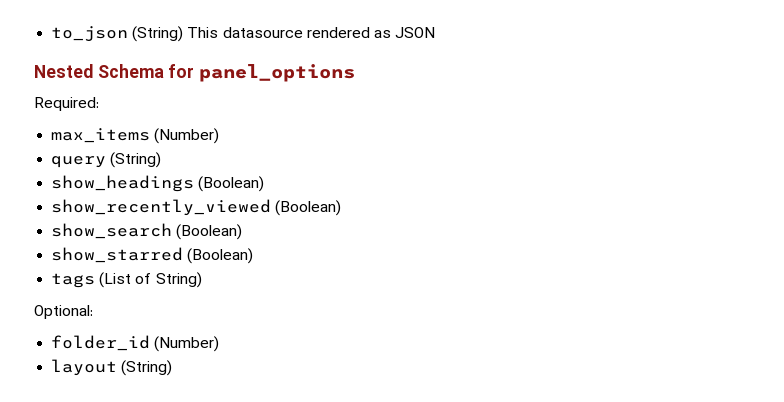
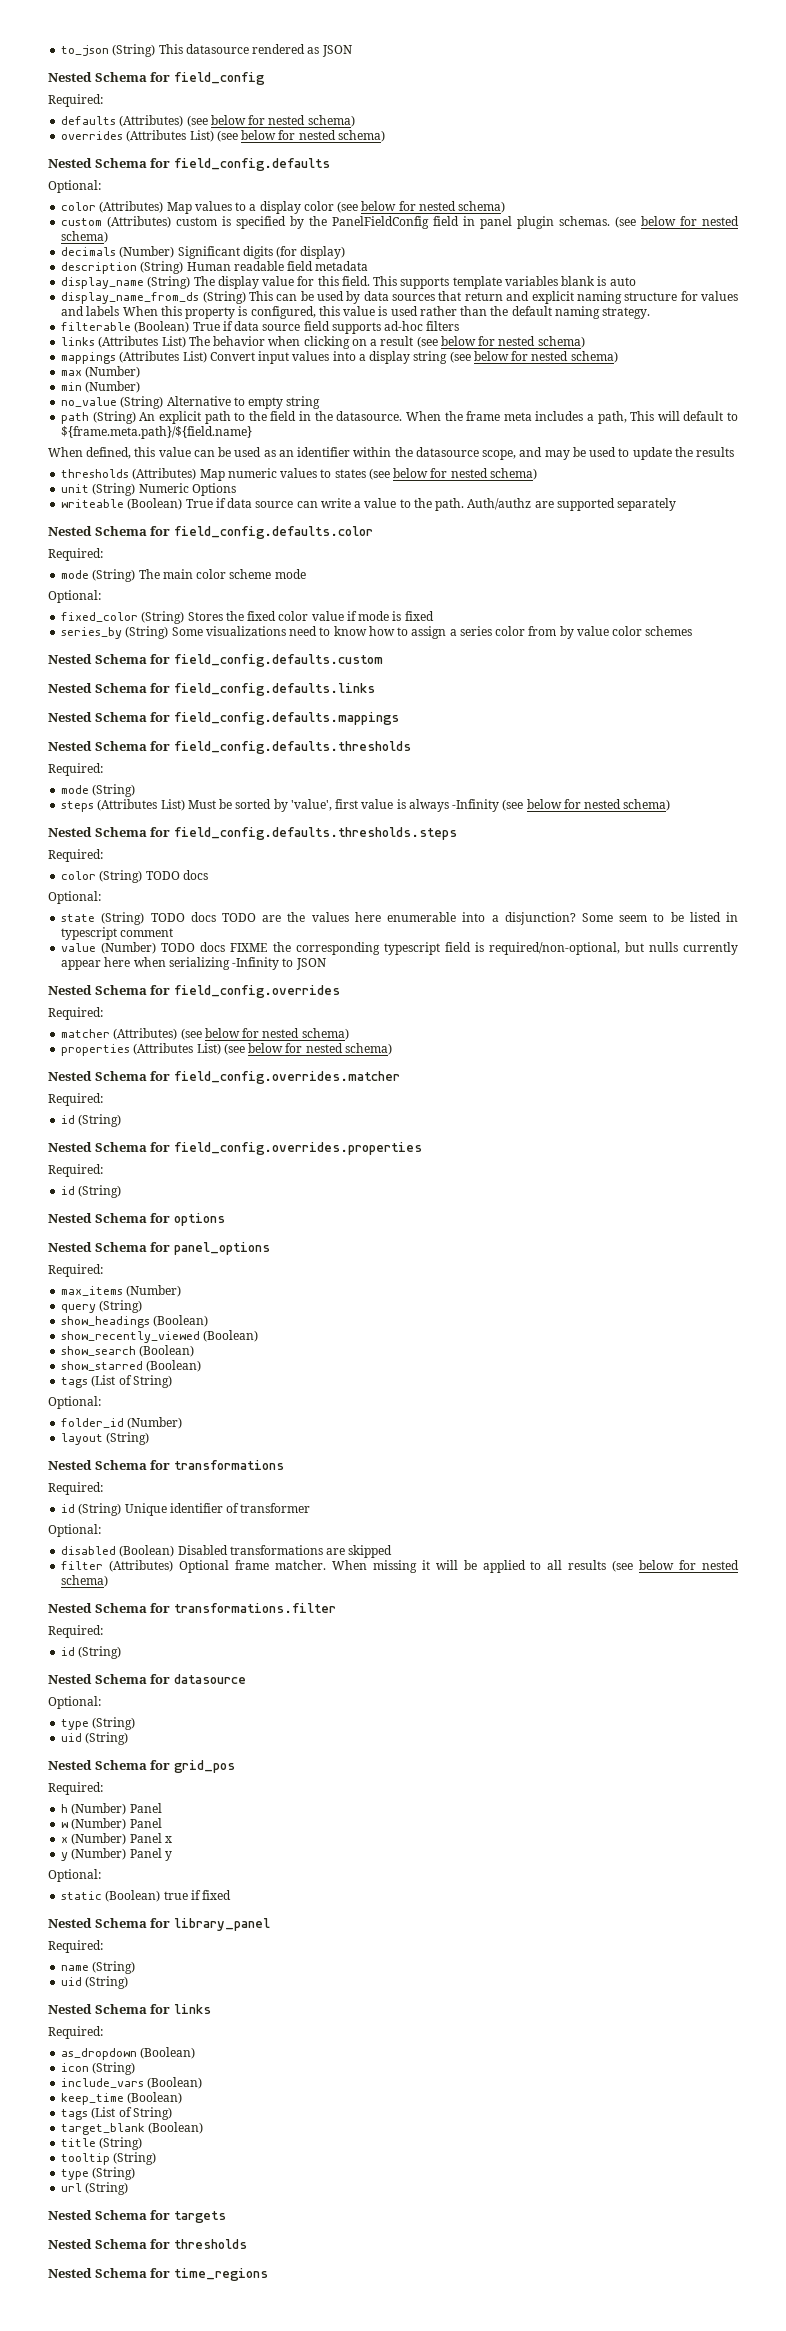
+ Nested Schema for field_config
+ Required:
+ defaults (Attributes) (see below for nested schema)
+ overrides (Attributes List) (see below for nested schema)
+ Nested Schema for field_config.defaults
+ Optional:
+ color (Attributes) Map values to a display color (see below for nested schema)
+ custom (Attributes) custom is specified by the PanelFieldConfig field in panel plugin schemas. (see below for nested schema)
+ decimals (Number) Significant digits (for display)
+ description (String) Human readable field metadata
+ display_name (String) The display value for this field. This supports template variables blank is auto
+ display_name_from_ds (String) This can be used by data sources that return and explicit naming structure for values and labels When this property is configured, this value is used rather than the default naming strategy.
+ filterable (Boolean) True if data source field supports ad-hoc filters
+ links (Attributes List) The behavior when clicking on a result (see below for nested schema)
+ mappings (Attributes List) Convert input values into a display string (see below for nested schema)
+ max (Number)
+ min (Number)
+ no_value (String) Alternative to empty string
+ path (String) An explicit path to the field in the datasource. When the frame meta includes a path, This will default to ${frame.meta.path}/${field.name}
+ When defined, this value can be used as an identifier within the datasource scope, and may be used to update the results
+ thresholds (Attributes) Map numeric values to states (see below for nested schema)
+ unit (String) Numeric Options
+ writeable (Boolean) True if data source can write a value to the path. Auth/authz are supported separately
+ Nested Schema for field_config.defaults.color
+ Required:
+ mode (String) The main color scheme mode
+ Optional:
+ fixed_color (String) Stores the fixed color value if mode is fixed
+ series_by (String) Some visualizations need to know how to assign a series color from by value color schemes
+ Nested Schema for field_config.defaults.custom
+ Nested Schema for field_config.defaults.links
+ Nested Schema for field_config.defaults.mappings
+ Nested Schema for field_config.defaults.thresholds
+ Required:
+ mode (String)
+ steps (Attributes List) Must be sorted by 'value', first value is always -Infinity (see below for nested schema)
+ Nested Schema for field_config.defaults.thresholds.steps
+ Required:
+ color (String) TODO docs
+ Optional:
+ state (String) TODO docs TODO are the values here enumerable into a disjunction? Some seem to be listed in typescript comment
+ value (Number) TODO docs FIXME the corresponding typescript field is required/non-optional, but nulls currently appear here when serializing -Infinity to JSON
+ Nested Schema for field_config.overrides
+ Required:
+ matcher (Attributes) (see below for nested schema)
+ properties (Attributes List) (see below for nested schema)
+ Nested Schema for field_config.overrides.matcher
+ Required:
+ id (String)
+ Nested Schema for field_config.overrides.properties
+ Required:
+ id (String)
+ Nested Schema for options
+ Nested Schema for transformations
+ Required:
+ id (String) Unique identifier of transformer
+ Optional:
+ disabled (Boolean) Disabled transformations are skipped
+ filter (Attributes) Optional frame matcher. When missing it will be applied to all results (see below for nested schema)
+ Nested Schema for transformations.filter
+ Required:
+ id (String)
+ Nested Schema for datasource
+ Optional:
+ type (String)
+ uid (String)
+ Nested Schema for grid_pos
+ Required:
+ h (Number) Panel
+ w (Number) Panel
+ x (Number) Panel x
+ y (Number) Panel y
+ Optional:
+ static (Boolean) true if fixed
+ Nested Schema for library_panel
+ Required:
+ name (String)
+ uid (String)
+ Nested Schema for links
+ Required:
+ as_dropdown (Boolean)
+ icon (String)
+ include_vars (Boolean)
+ keep_time (Boolean)
+ tags (List of String)
+ target_blank (Boolean)
+ title (String)
+ tooltip (String)
+ type (String)
+ url (String)
+ Nested Schema for targets
+ Nested Schema for thresholds
+ Nested Schema for time_regions

